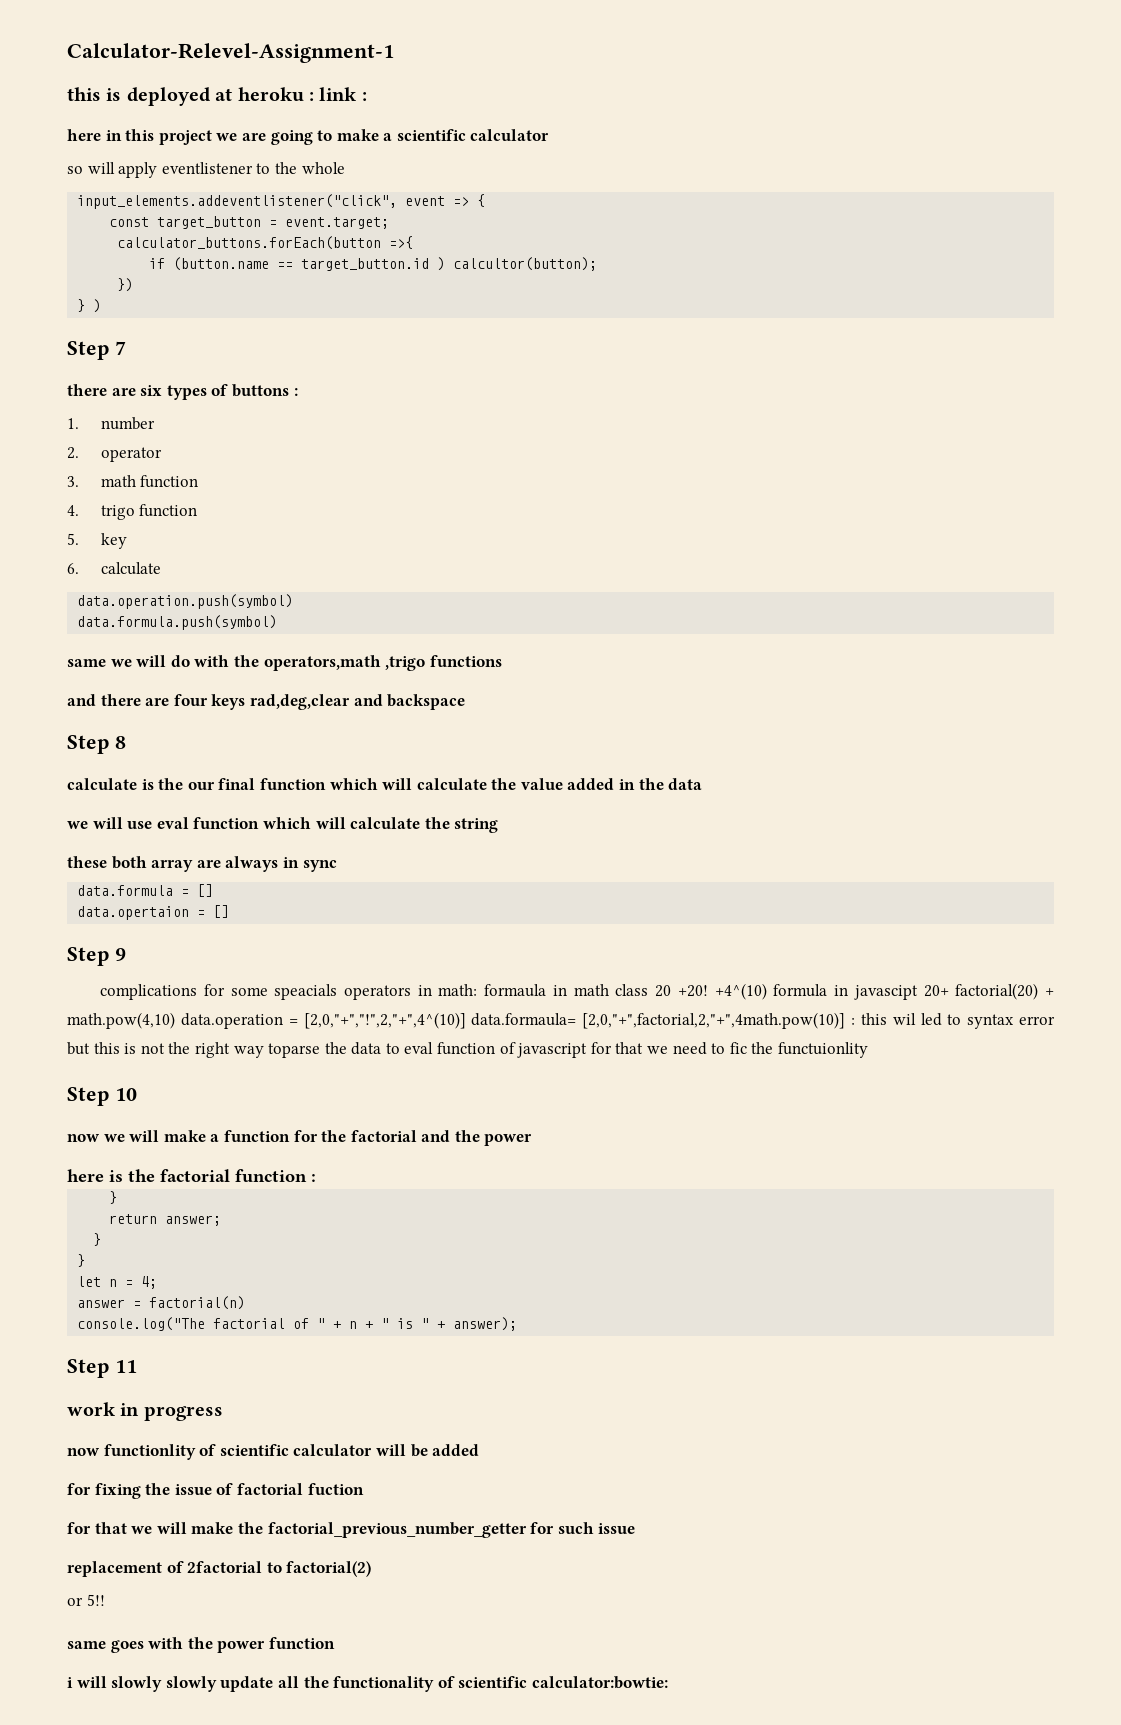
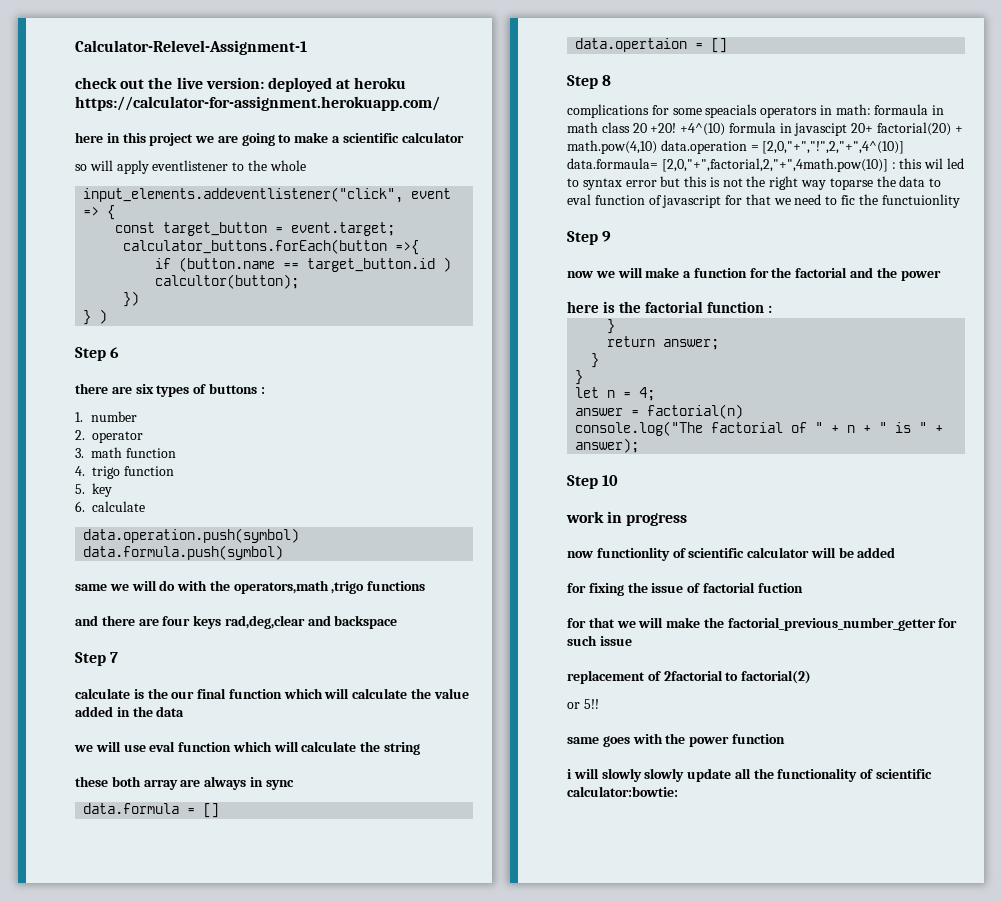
- this is deployed at heroku : link :
+ check out the live version: deployed at heroku https://calculator-for-assignment.herokuapp.com/
- Step 7
+ Step 6
- Step 8
+ Step 7
- Step 9
+ Step 8
- Step 10
+ Step 9
- Step 11
+ Step 10

